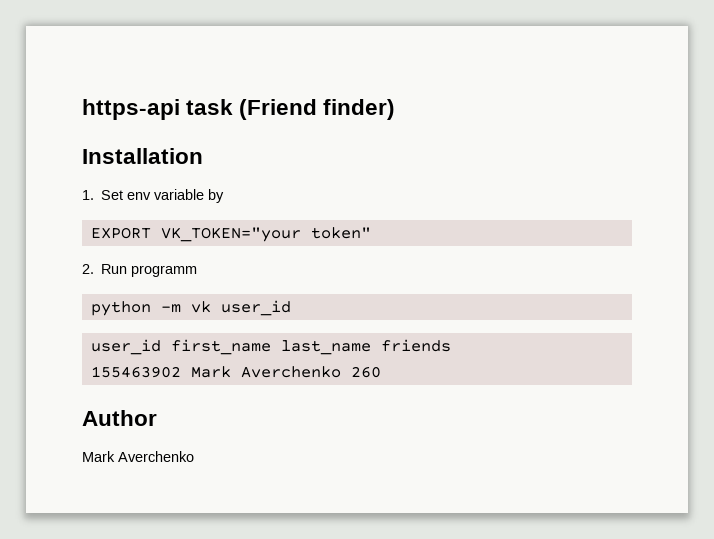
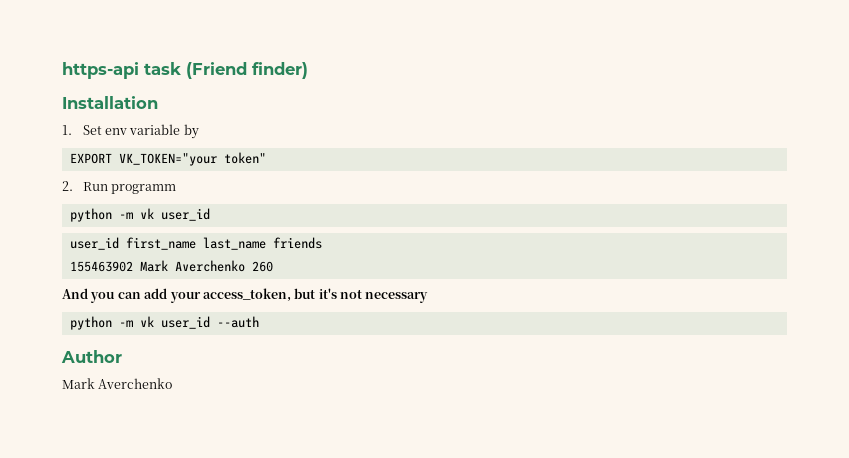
+ And you can add your access_token, but it's not necessary
+ python -m vk user_id --auth

